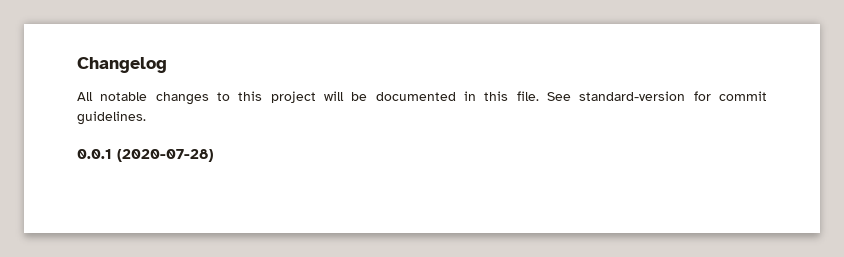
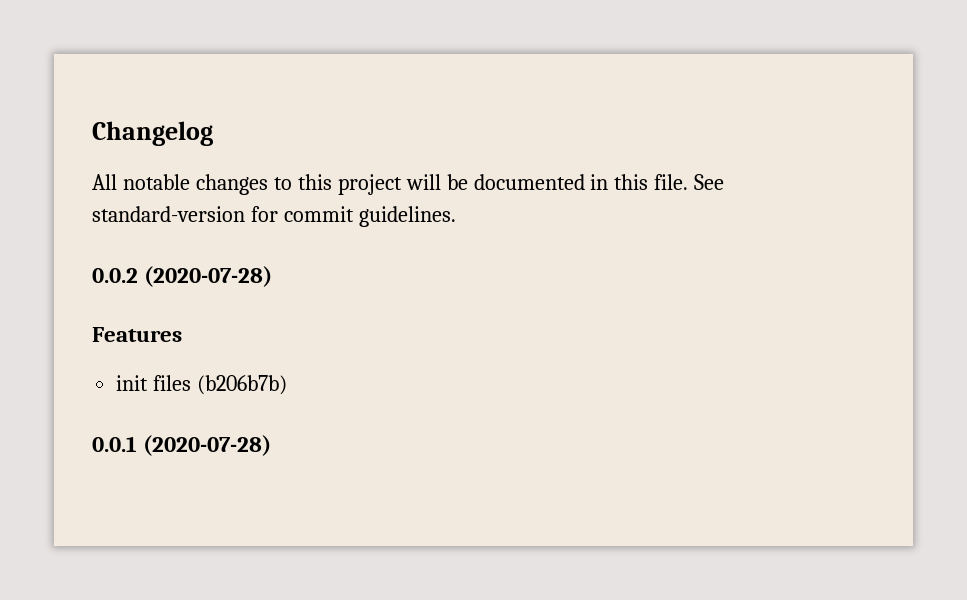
+ 0.0.2 (2020-07-28)
+ Features
+ init files (b206b7b)

